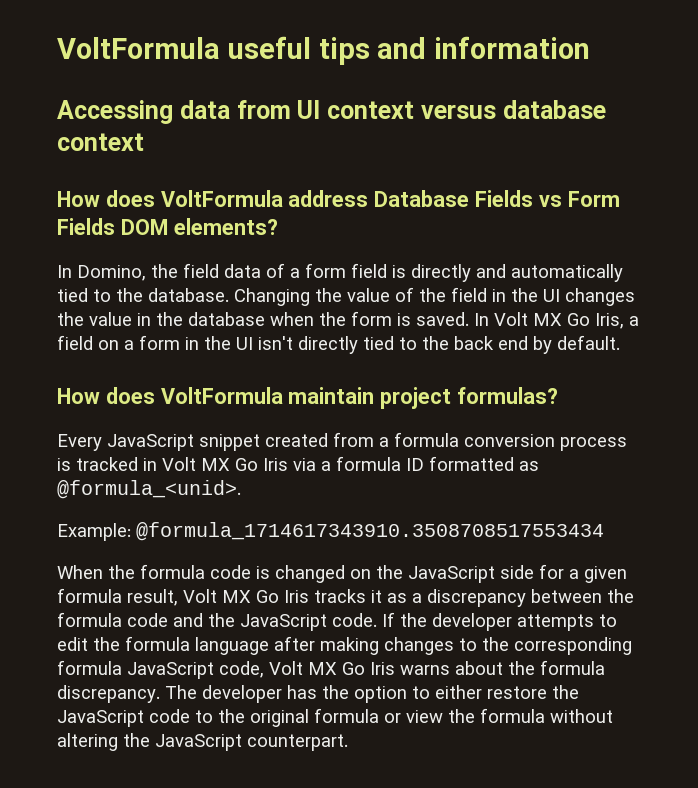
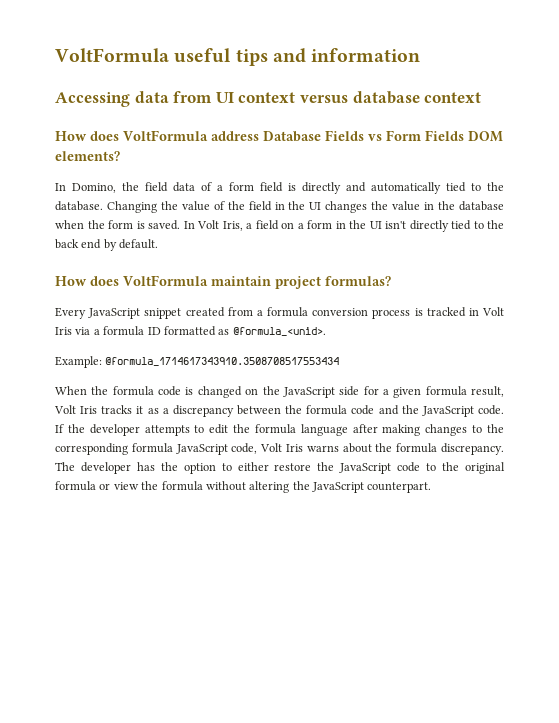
- In Volt MX Go Iris, a field on a form in the UI isn't directly tied to the back end by default.
+ In Volt Iris, a field on a form in the UI isn't directly tied to the back end by default.
- Every JavaScript snippet created from a formula conversion process is tracked in Volt MX Go Iris via a formula ID formatted as @formula_<unid>.
+ Every JavaScript snippet created from a formula conversion process is tracked in Volt Iris via a formula ID formatted as @formula_<unid>.
- When the formula code is changed on the JavaScript side for a given formula result, Volt MX Go Iris tracks it as a discrepancy between the formula code and the JavaScript code.
+ When the formula code is changed on the JavaScript side for a given formula result, Volt Iris tracks it as a discrepancy between the formula code and the JavaScript code.
- If the developer attempts to edit the formula language after making changes to the corresponding formula JavaScript code, Volt MX Go Iris warns about the formula discrepancy.
+ If the developer attempts to edit the formula language after making changes to the corresponding formula JavaScript code, Volt Iris warns about the formula discrepancy.

